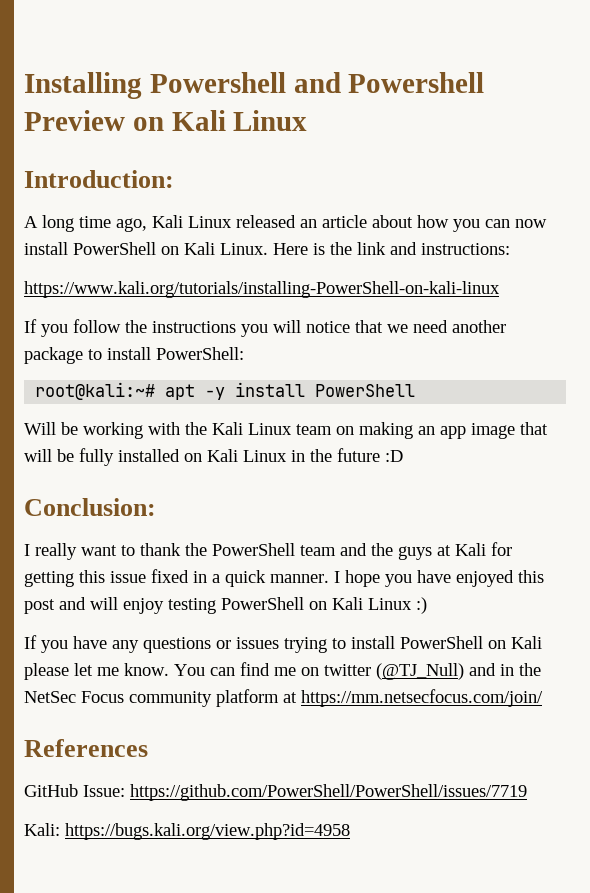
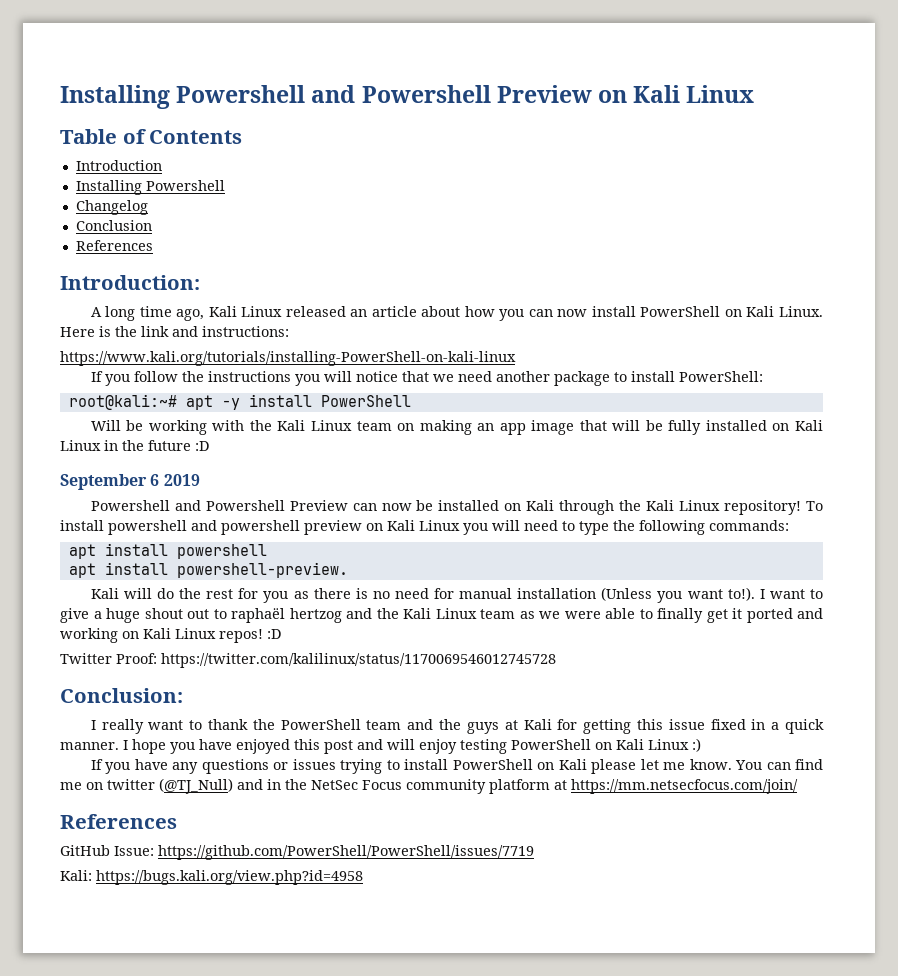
+ Table of Contents
+ Introduction
+ Installing Powershell
+ Changelog
+ Conclusion
+ References
+ September 6 2019
+ Powershell and Powershell Preview can now be installed on Kali through the Kali Linux repository! To install powershell and powershell preview on Kali Linux you will need to type the following commands:
+ apt install powershell
+ apt install powershell-preview.
+ Kali will do the rest for you as there is no need for manual installation (Unless you want to!). I want to give a huge shout out to raphaël hertzog and the Kali Linux team as we were able to finally get it ported and working on Kali Linux repos! :D
+ Twitter Proof: https://twitter.com/kalilinux/status/1170069546012745728

